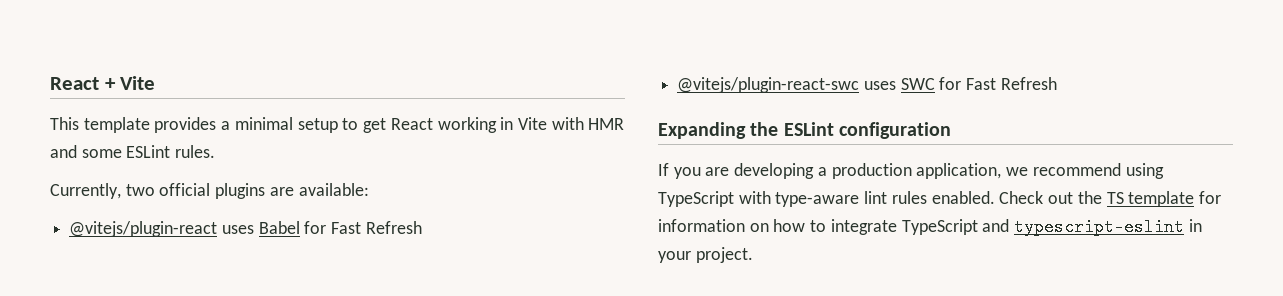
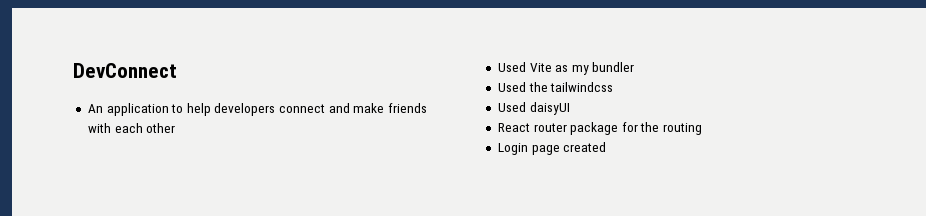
- React + Vite
- This template provides a minimal setup to get React working in Vite with HMR and some ESLint rules.
- Currently, two official plugins are available:
- @vitejs/plugin-react uses Babel for Fast Refresh
- @vitejs/plugin-react-swc uses SWC for Fast Refresh
- Expanding the ESLint configuration
- If you are developing a production application, we recommend using TypeScript with type-aware lint rules enabled. Check out the TS template for information on how to integrate TypeScript and typescript-eslint in your project.
+ DevConnect
+ An application to help developers connect and make friends with each other
+ Used Vite as my bundler
+ Used the tailwindcss
+ Used daisyUI
+ React router package for the routing
+ Login page created

